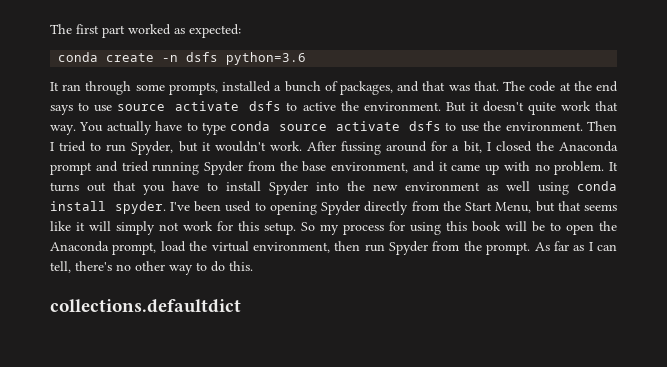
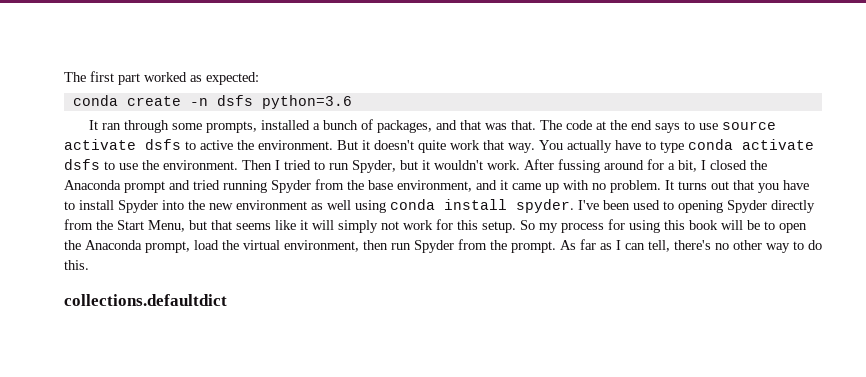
- You actually have to type conda source activate dsfs to use the environment.
+ You actually have to type conda activate dsfs to use the environment.

